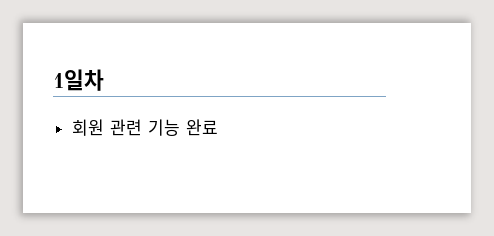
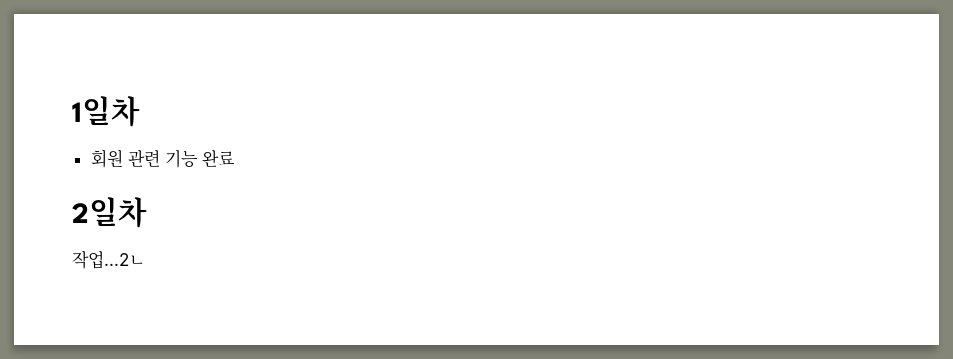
+ 2일차
+ 작업...2ㄴ

